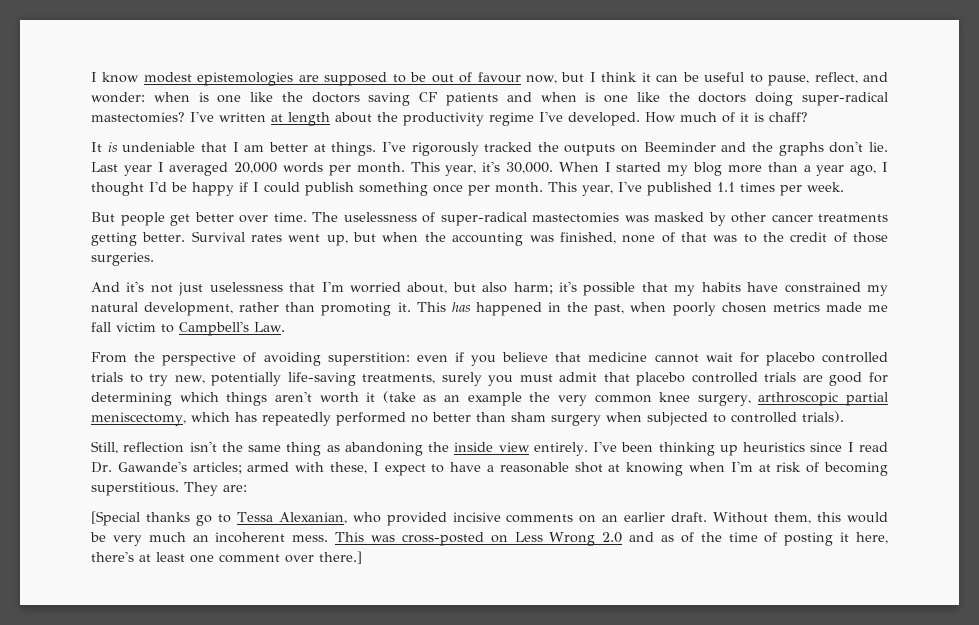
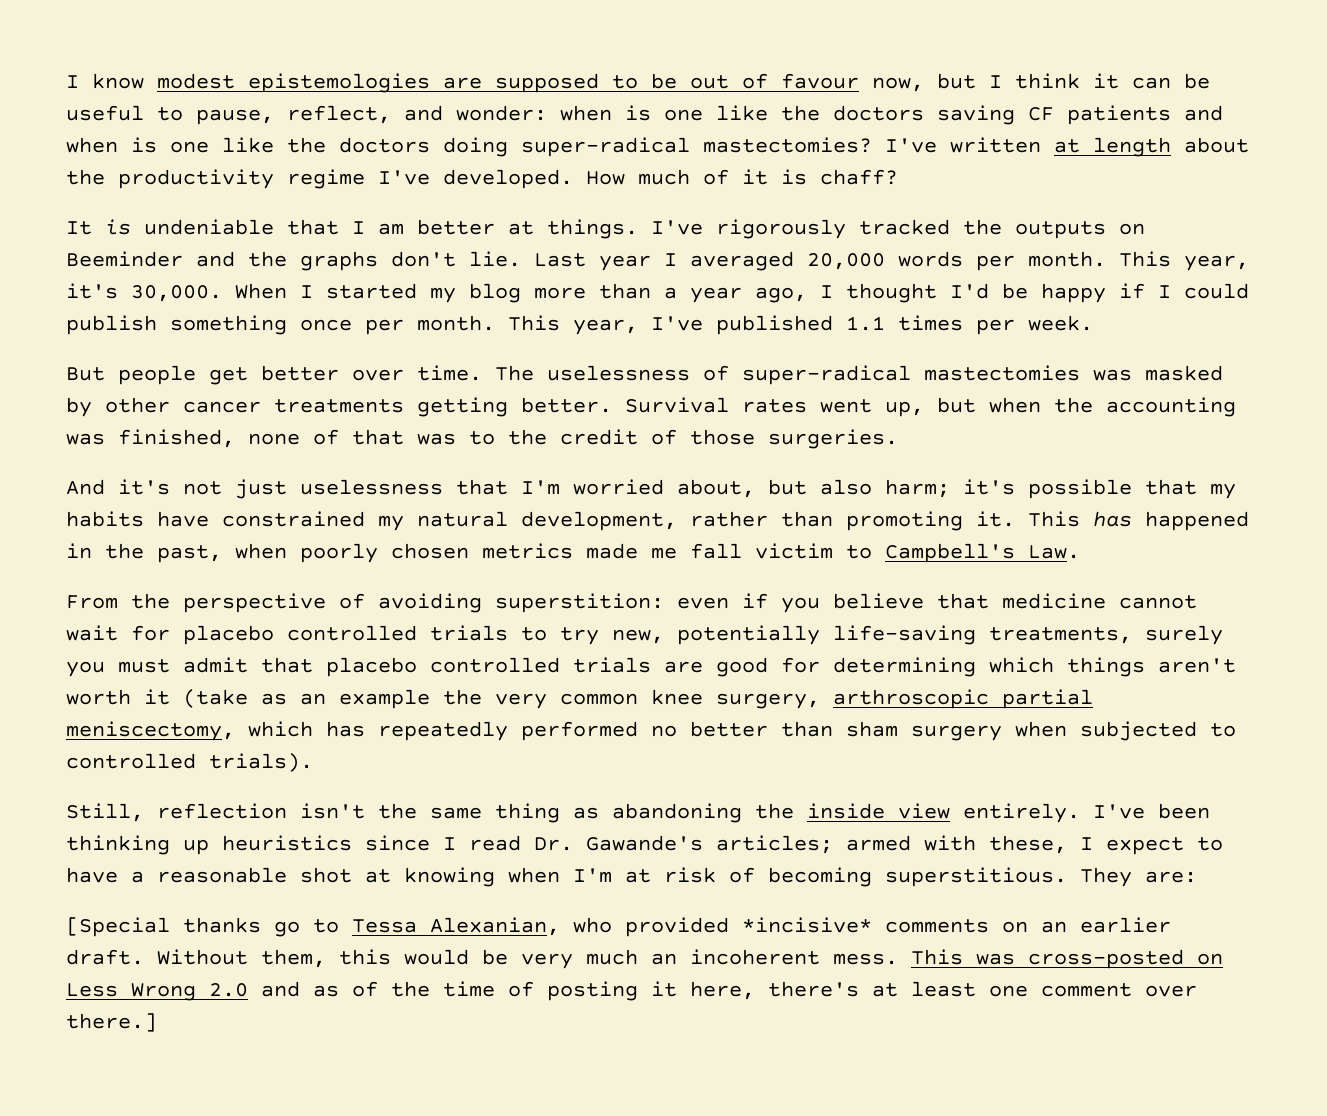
- [Special thanks go to Tessa Alexanian, who provided incisive comments on an earlier draft.
+ [Special thanks go to Tessa Alexanian, who provided *incisive* comments on an earlier draft.

